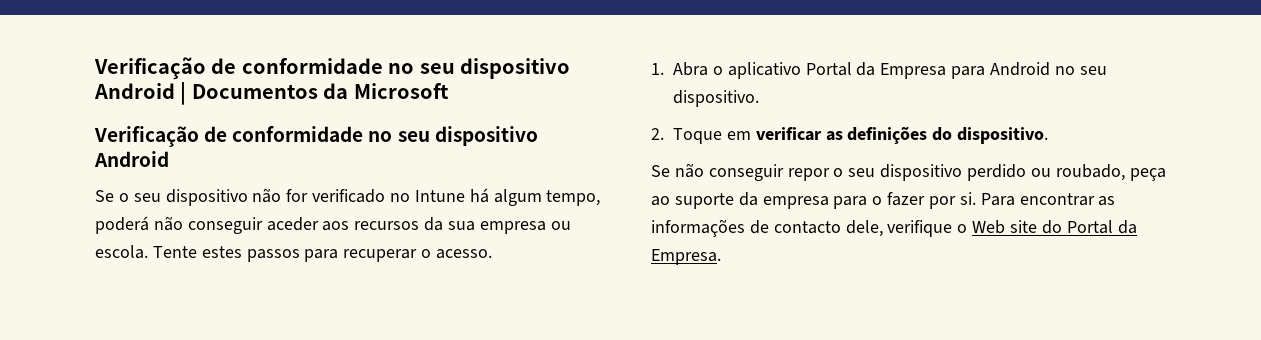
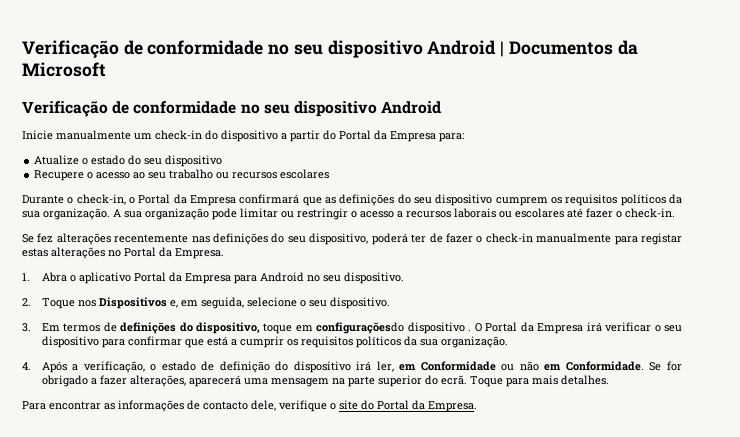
- Se o seu dispositivo não for verificado no Intune há algum tempo, poderá não conseguir aceder aos recursos da sua empresa ou escola. Tente estes passos para recuperar o acesso.
+ Inicie manualmente um check-in do dispositivo a partir do Portal da Empresa para:
+ Atualize o estado do seu dispositivo
+ Recupere o acesso ao seu trabalho ou recursos escolares
+ Durante o check-in, o Portal da Empresa confirmará que as definições do seu dispositivo cumprem os requisitos políticos da sua organização. A sua organização pode limitar ou restringir o acesso a recursos laborais ou escolares até fazer o check-in.
+ Se fez alterações recentemente nas definições do seu dispositivo, poderá ter de fazer o check-in manualmente para registar estas alterações no Portal da Empresa.
- 2. Toque em verificar as definições do dispositivo.
- Se não conseguir repor o seu dispositivo perdido ou roubado, peça ao suporte da empresa para o fazer por si. Para encontrar as informações de contacto dele, verifique o Web site do Portal da Empresa.
+ 2. Toque nos Dispositivos e, em seguida, selecione o seu dispositivo.
+ 3. Em termos de definições do dispositivo, toque em configuraçõesdo dispositivo . O Portal da Empresa irá verificar o seu dispositivo para confirmar que está a cumprir os requisitos políticos da sua organização.
+ 4. Após a verificação, o estado de definição do dispositivo irá ler, em Conformidade ou não em Conformidade. Se for obrigado a fazer alterações, aparecerá uma mensagem na parte superior do ecrã. Toque para mais detalhes.
+ Para encontrar as informações de contacto dele, verifique o site do Portal da Empresa.

